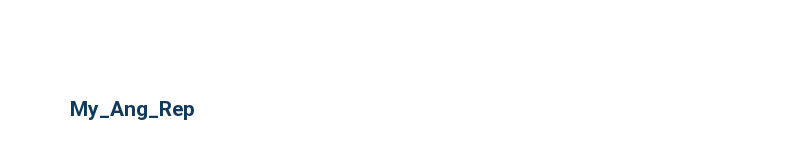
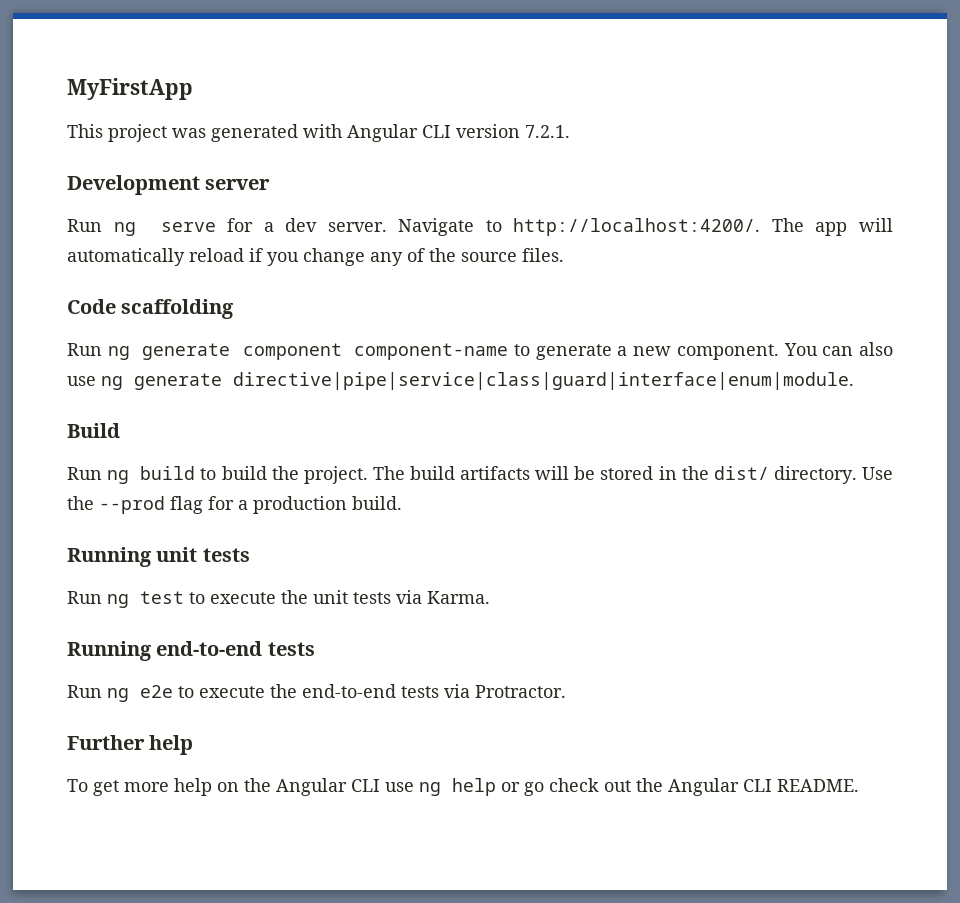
- My_Ang_Rep
+ MyFirstApp
+ This project was generated with Angular CLI version 7.2.1.
+ Development server
+ Run ng serve for a dev server. Navigate to http://localhost:4200/. The app will automatically reload if you change any of the source files.
+ Code scaffolding
+ Run ng generate component component-name to generate a new component. You can also use ng generate directive|pipe|service|class|guard|interface|enum|module.
+ Build
+ Run ng build to build the project. The build artifacts will be stored in the dist/ directory. Use the --prod flag for a production build.
+ Running unit tests
+ Run ng test to execute the unit tests via Karma.
+ Running end-to-end tests
+ Run ng e2e to execute the end-to-end tests via Protractor.
+ Further help
+ To get more help on the Angular CLI use ng help or go check out the Angular CLI README.

